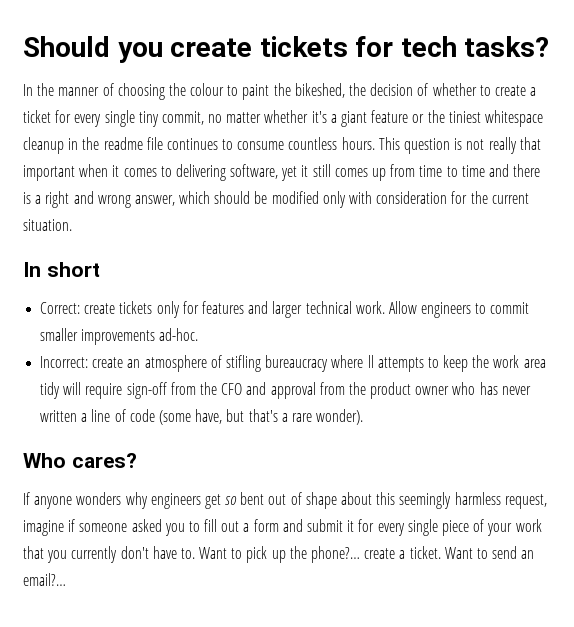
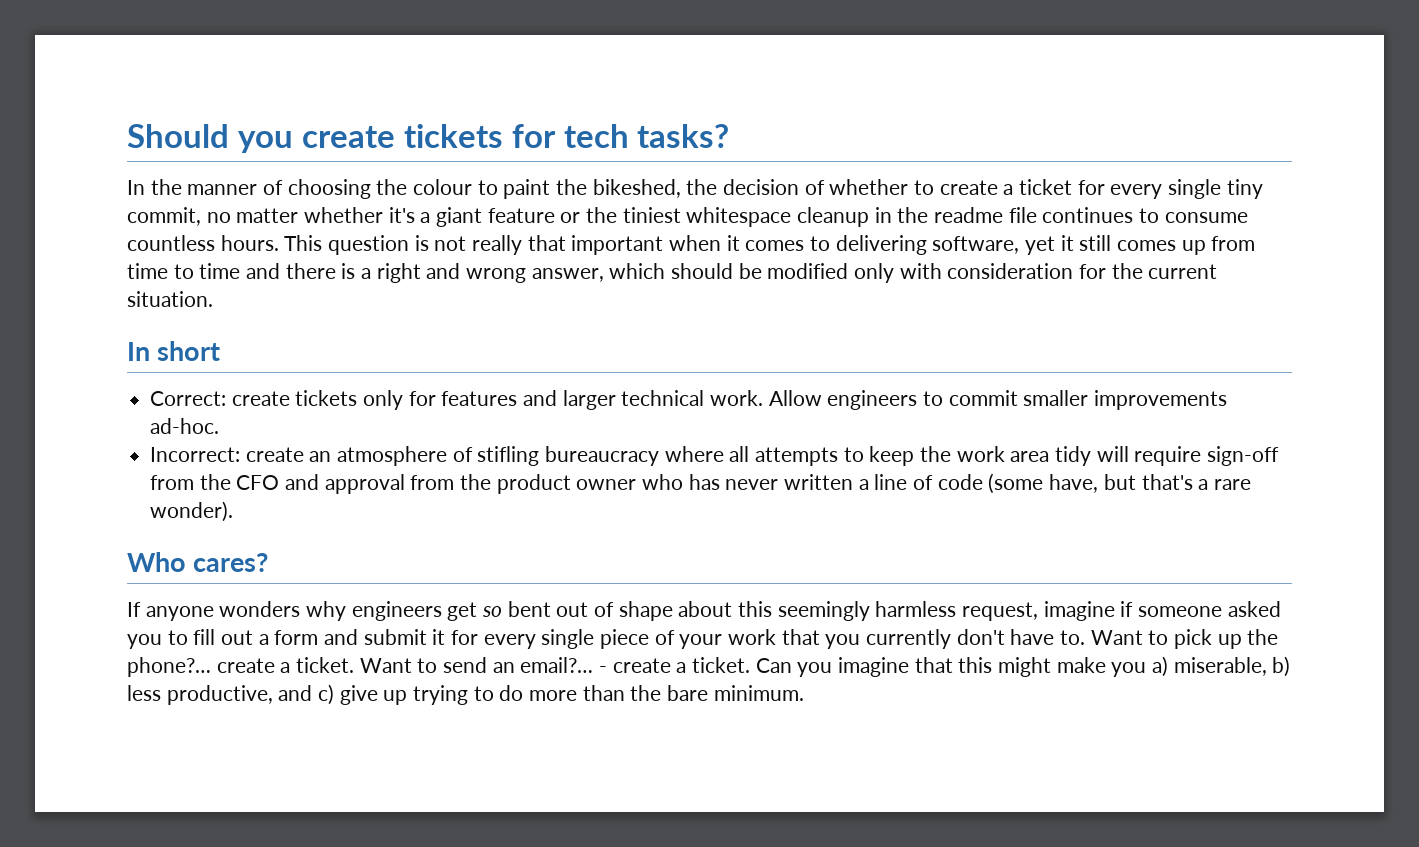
- Incorrect: create an atmosphere of stifling bureaucracy where ll attempts to keep the work area tidy will require sign-off from the CFO and approval from the product owner who has never written a line of code (some have, but that's a rare wonder).
+ Incorrect: create an atmosphere of stifling bureaucracy where all attempts to keep the work area tidy will require sign-off from the CFO and approval from the product owner who has never written a line of code (some have, but that's a rare wonder).
+ - create a ticket. Can you imagine that this might make you a) miserable, b) less productive, and c) give up trying to do more than the bare minimum.

